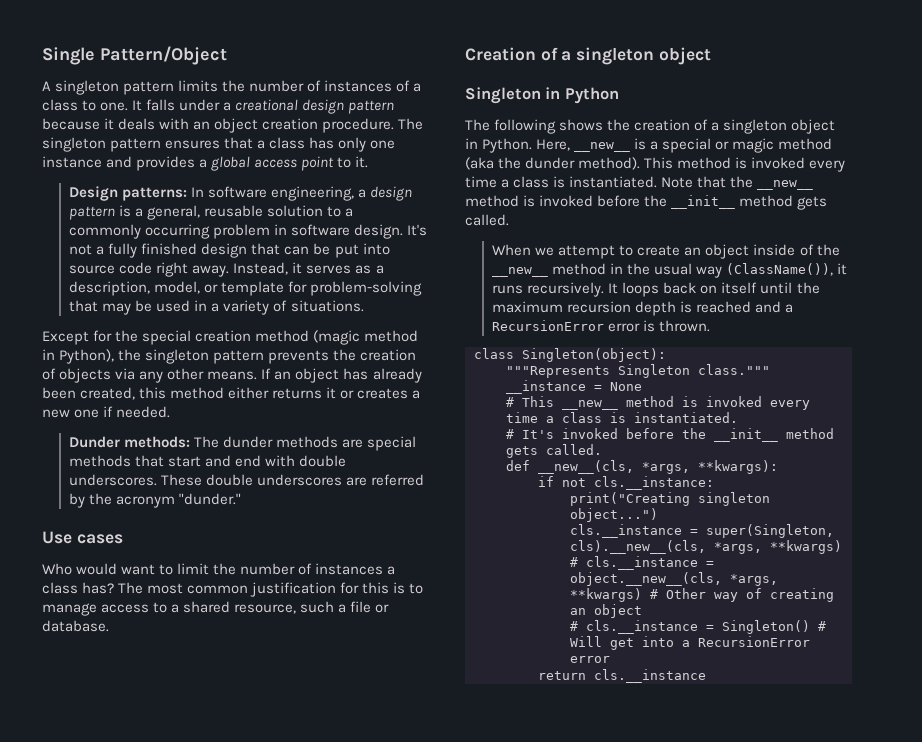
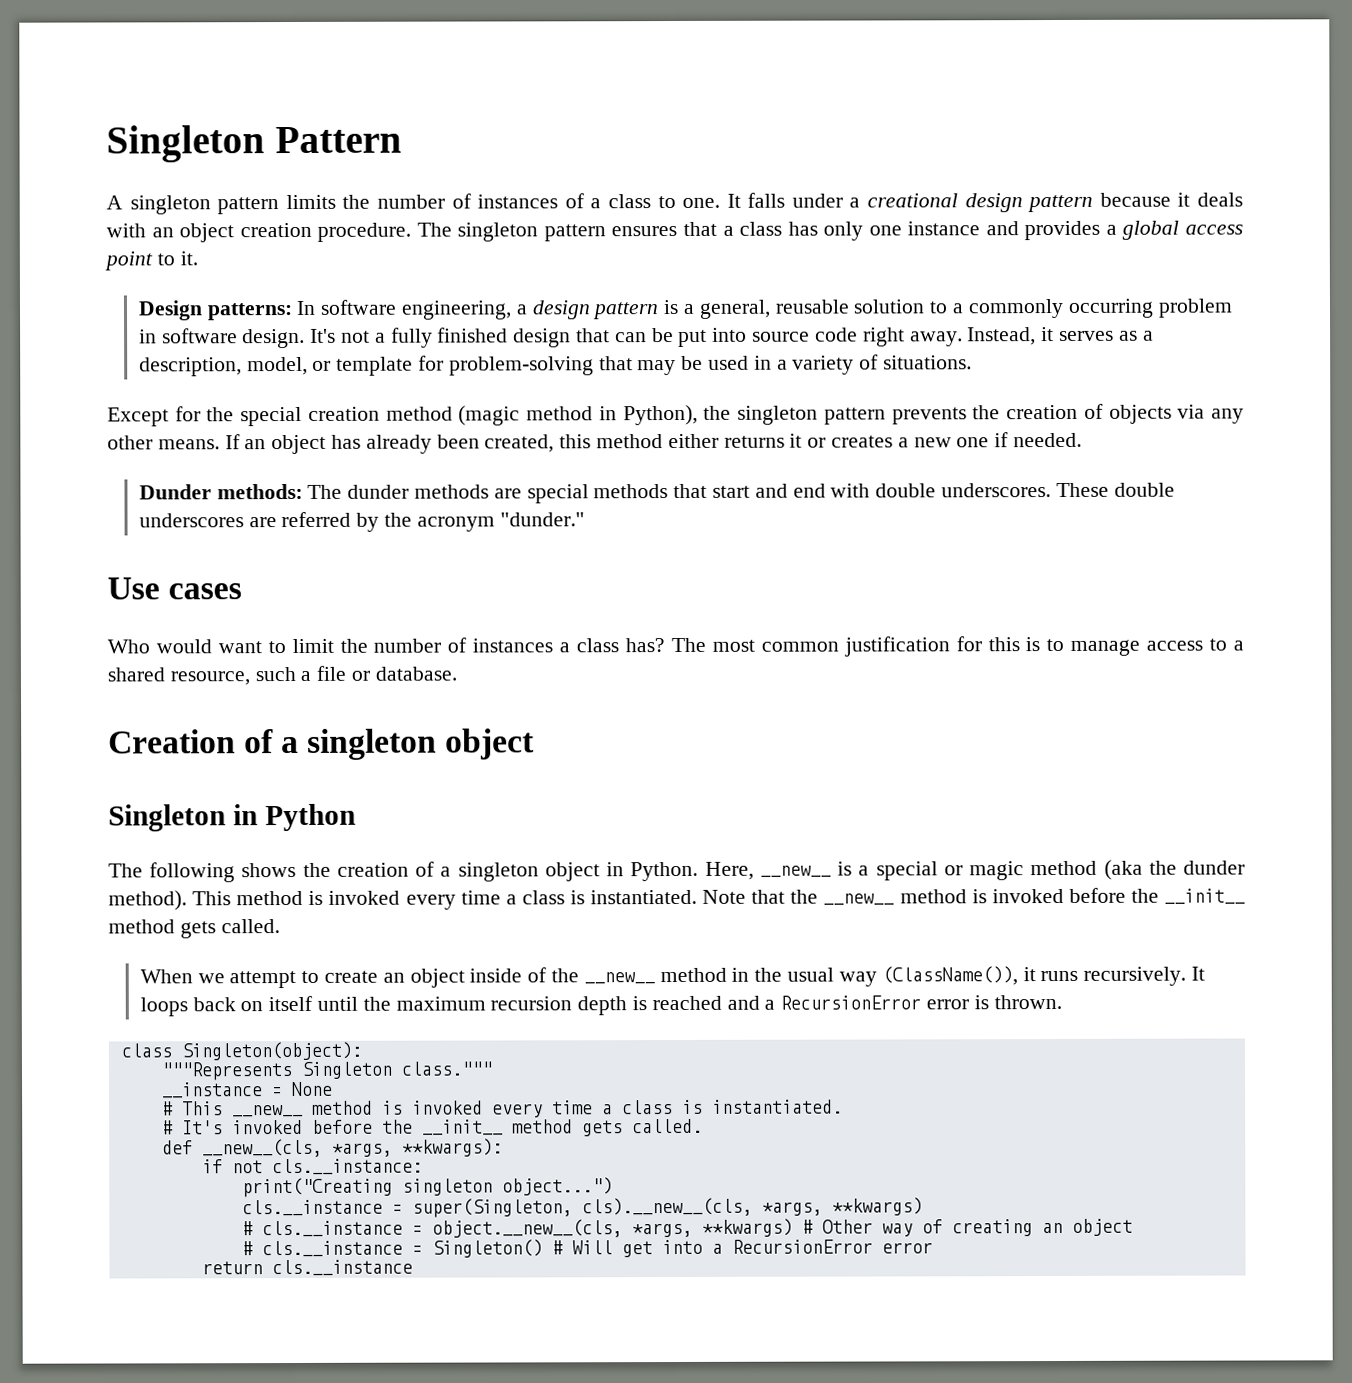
- Single Pattern/Object
+ Singleton Pattern

